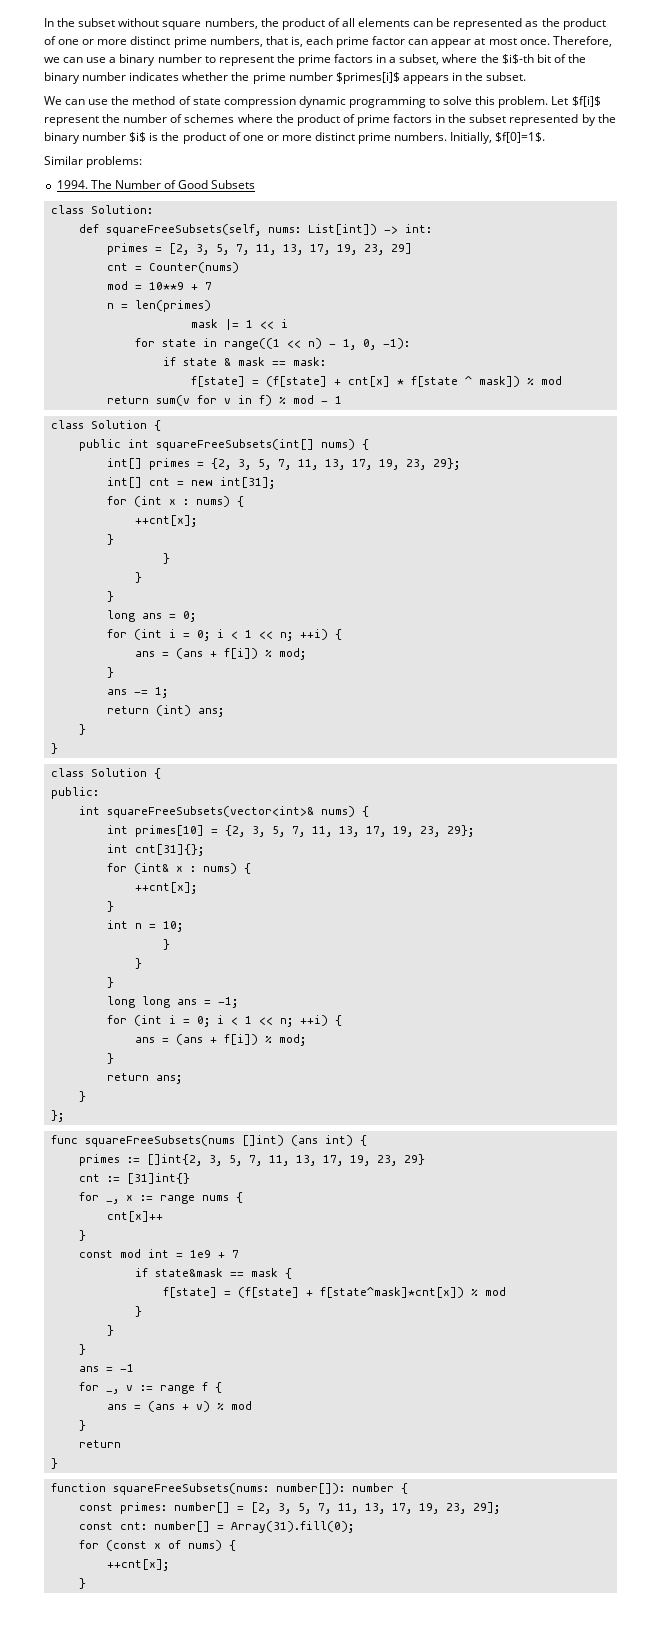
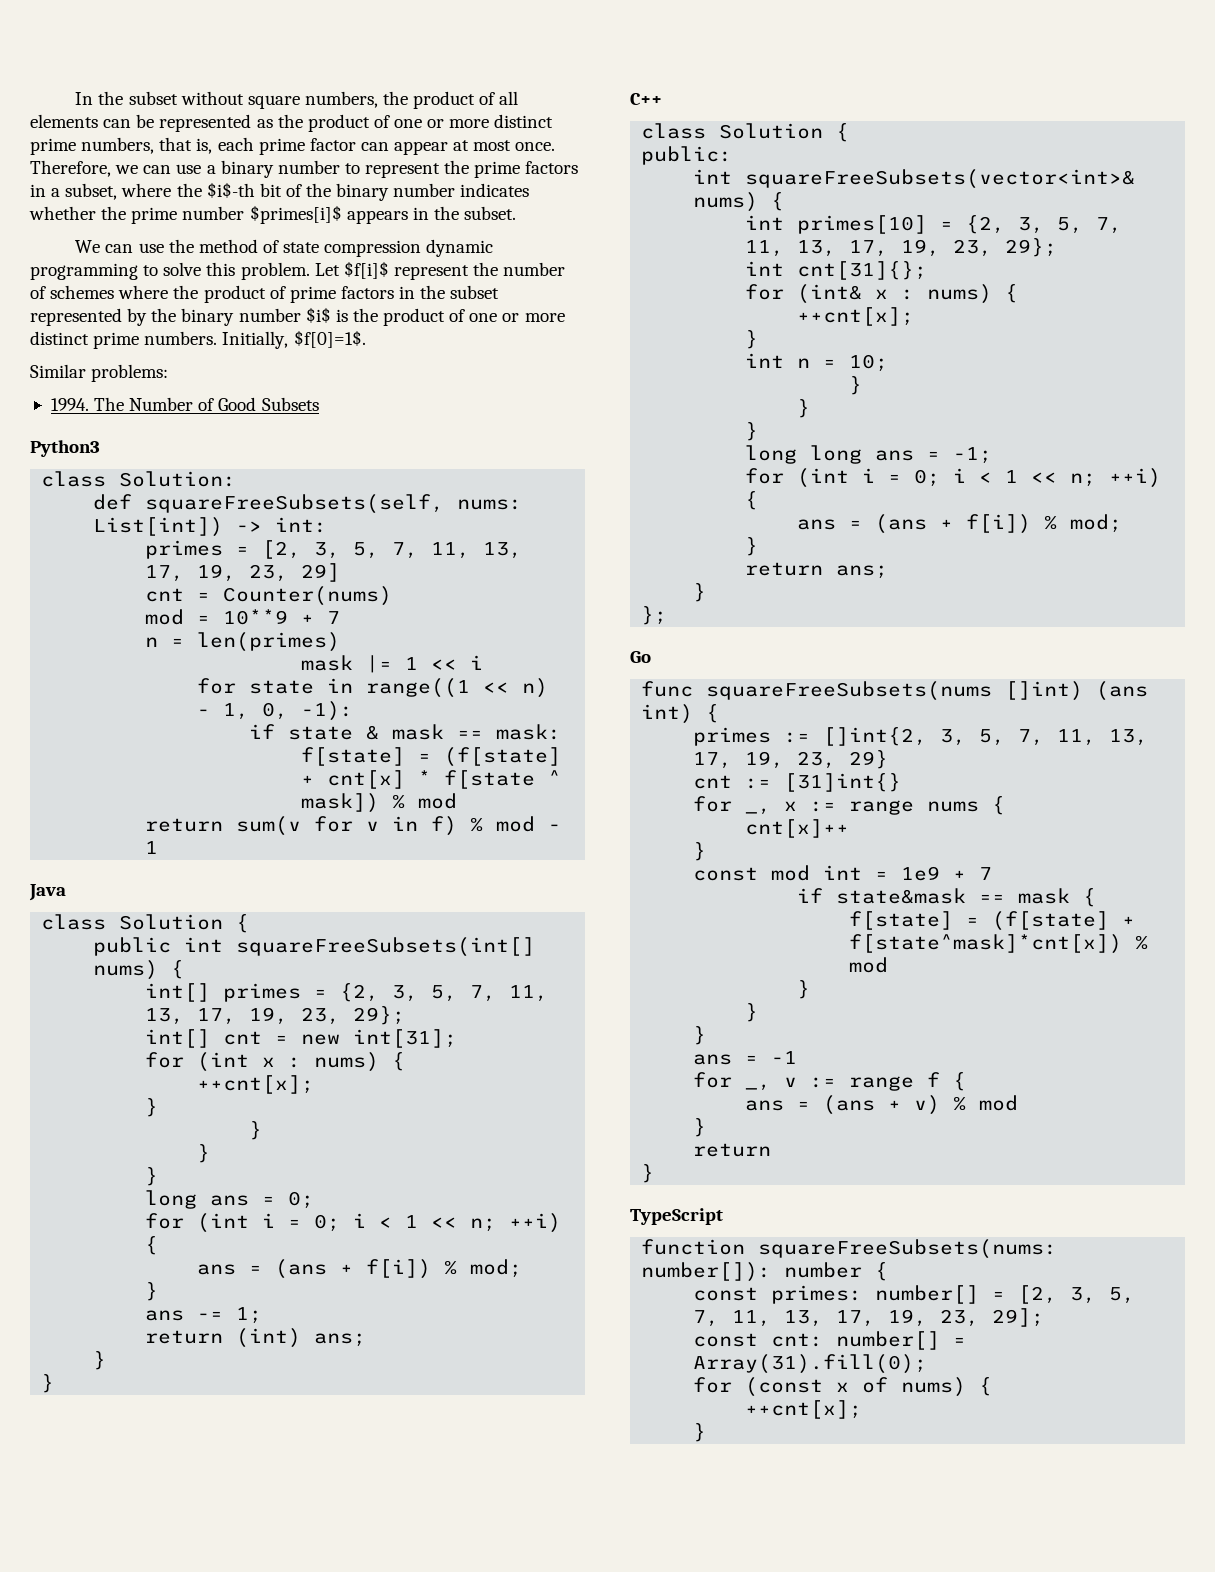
+ Python3
+ Java
+ C++
+ Go
+ TypeScript

